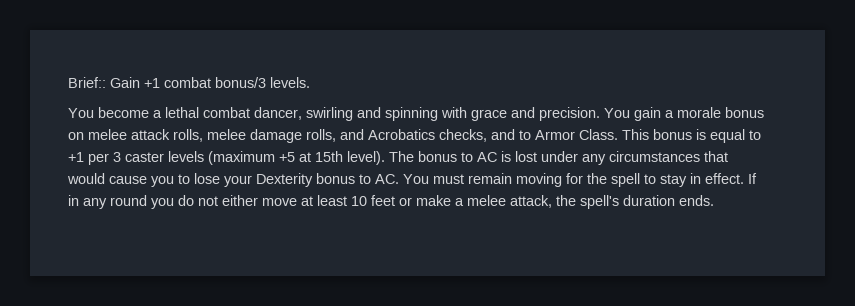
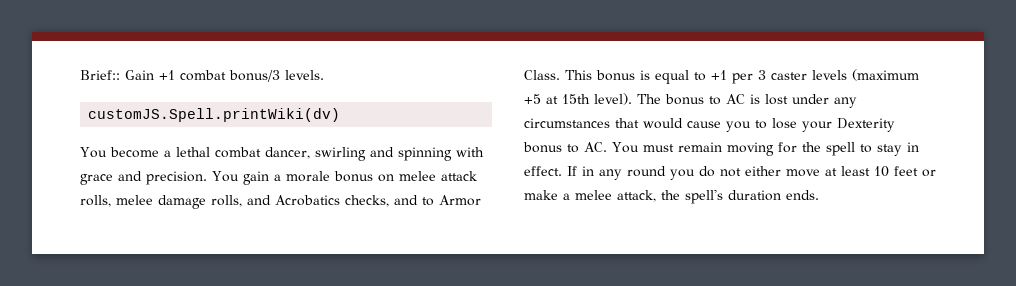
+ customJS.Spell.printWiki(dv)

